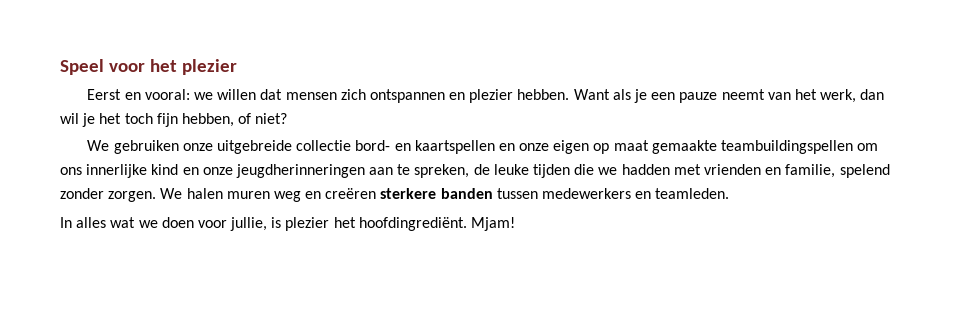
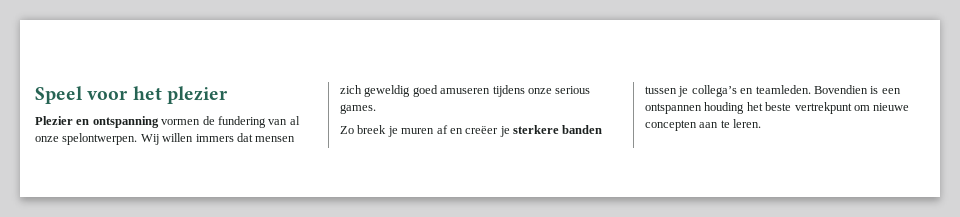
- Eerst en vooral: we willen dat mensen zich ontspannen en plezier hebben. Want als je een pauze neemt van het werk, dan wil je het toch fijn hebben, of niet?
- We gebruiken onze uitgebreide collectie bord- en kaartspellen en onze eigen op maat gemaakte teambuildingspellen om ons innerlijke kind en onze jeugdherinneringen aan te spreken, de leuke tijden die we hadden met vrienden en familie, spelend zonder zorgen. We halen muren weg en creëren sterkere banden tussen medewerkers en teamleden.
- In alles wat we doen voor jullie, is plezier het hoofdingrediënt. Mjam!
+ Plezier en ontspanning vormen de fundering van al onze spelontwerpen. Wij willen immers dat mensen zich geweldig goed amuseren tijdens onze serious games.
+ Zo breek je muren af en creëer je sterkere banden tussen je collega’s en teamleden. Bovendien is een ontspannen houding het beste vertrekpunt om nieuwe concepten aan te leren.

